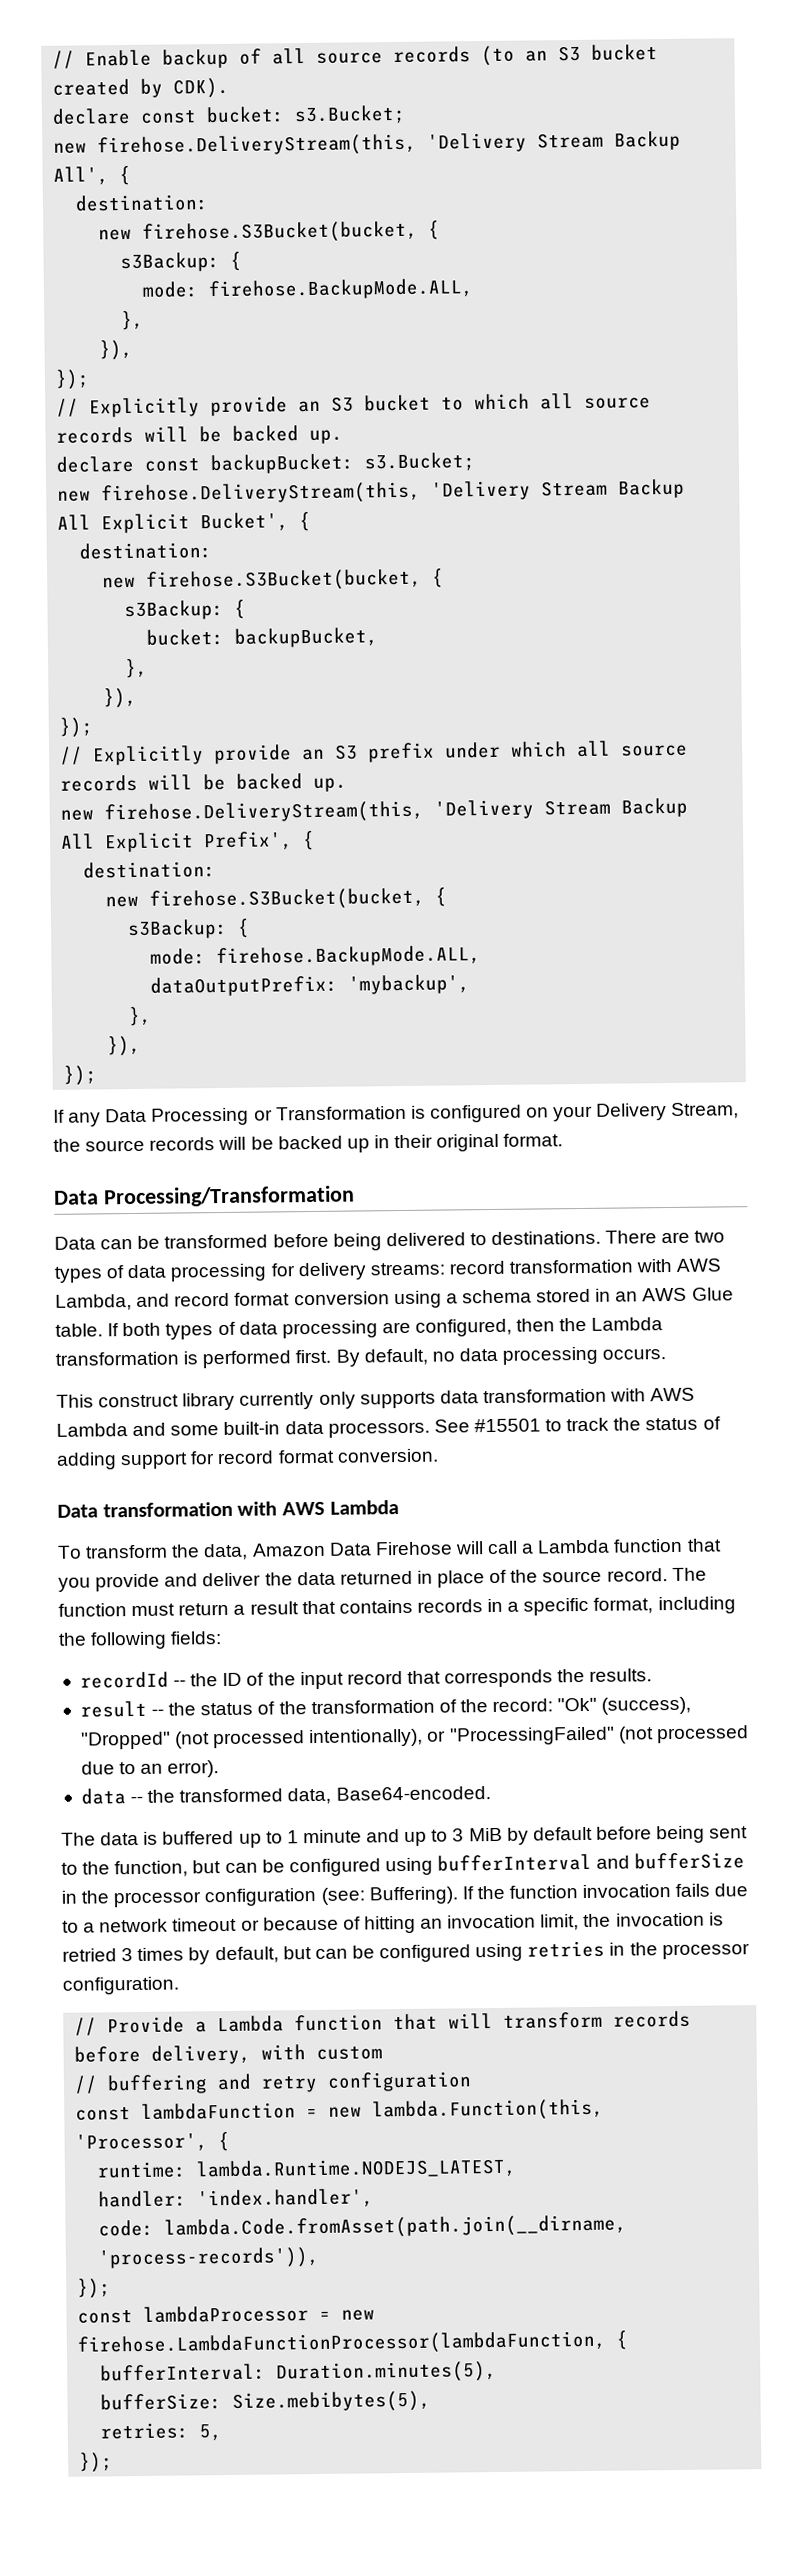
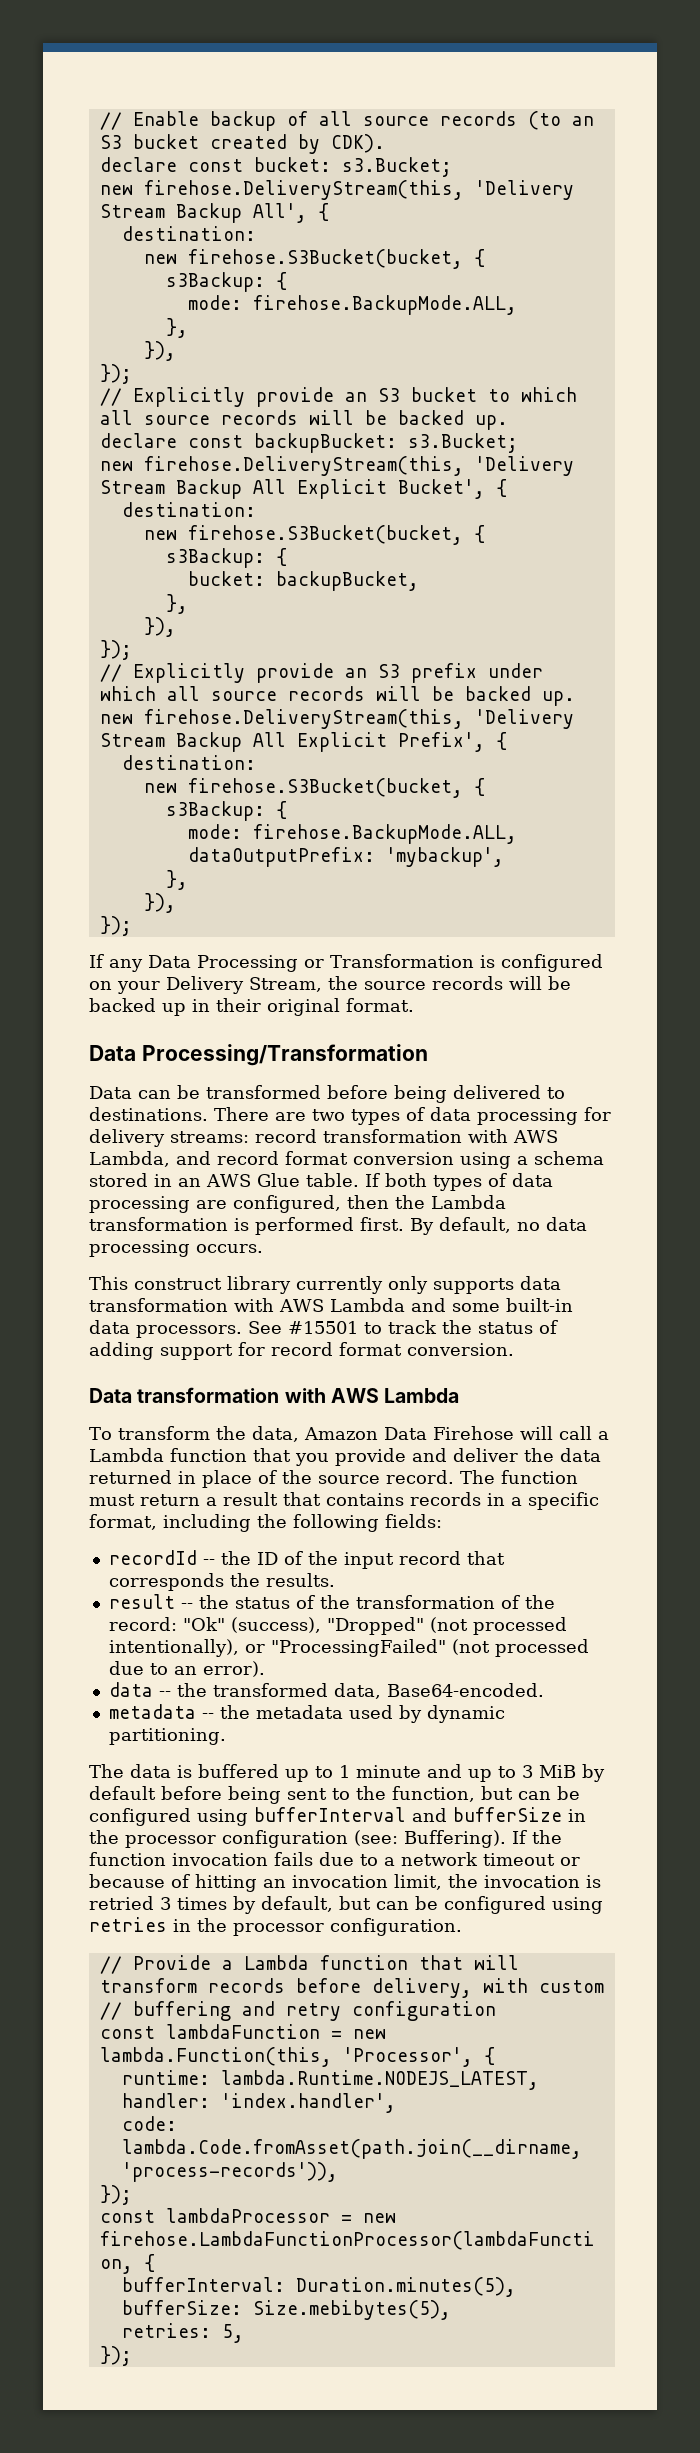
+ metadata -- the metadata used by dynamic partitioning.

